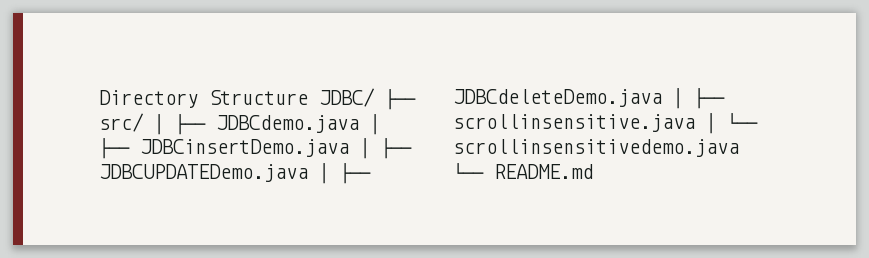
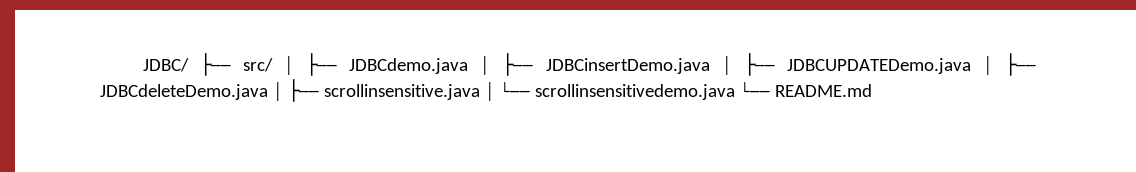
- Directory Structure JDBC/ ├── src/ │ ├── JDBCdemo.java │ ├── JDBCinsertDemo.java │ ├── JDBCUPDATEDemo.java │ ├── JDBCdeleteDemo.java │ ├── scrollinsensitive.java │ └── scrollinsensitivedemo.java └── README.md
+ JDBC/ ├── src/ │ ├── JDBCdemo.java │ ├── JDBCinsertDemo.java │ ├── JDBCUPDATEDemo.java │ ├── JDBCdeleteDemo.java │ ├── scrollinsensitive.java │ └── scrollinsensitivedemo.java └── README.md

